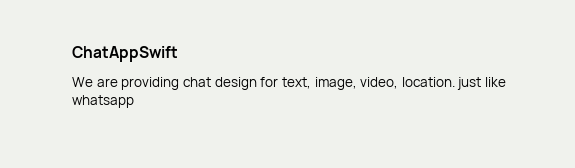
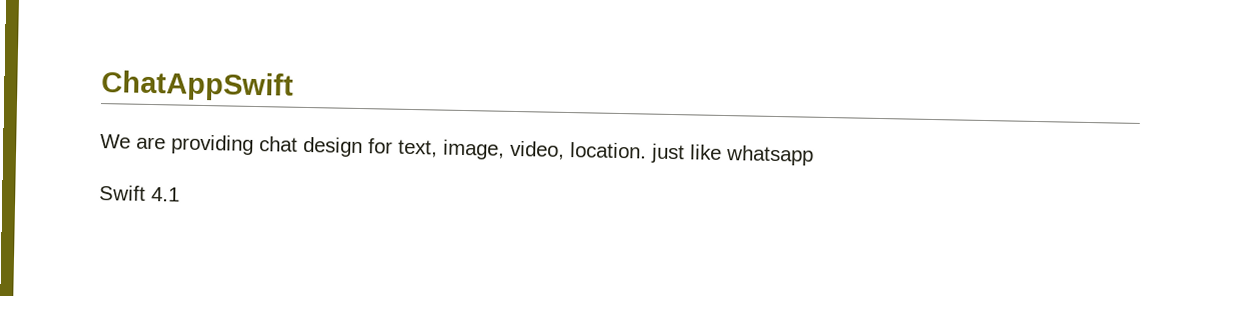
+ Swift 4.1

